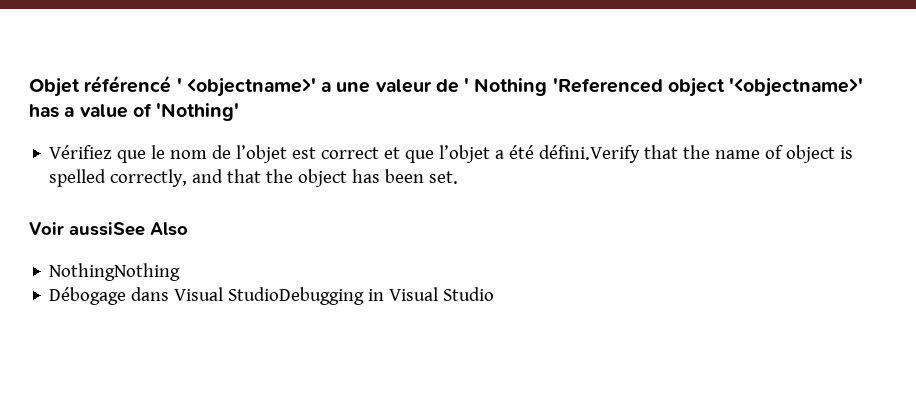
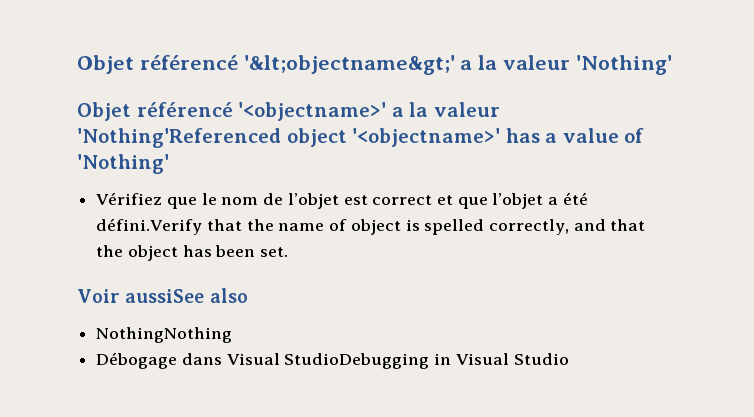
- Objet référencé ' <objectname>' a une valeur de ' Nothing 'Referenced object '<objectname>' has a value of 'Nothing'
+ Objet référencé '&lt;objectname&gt;' a la valeur 'Nothing'
+ Objet référencé '<objectname>' a la valeur 'Nothing'Referenced object '<objectname>' has a value of 'Nothing'
- Voir aussiSee Also
+ Voir aussiSee also

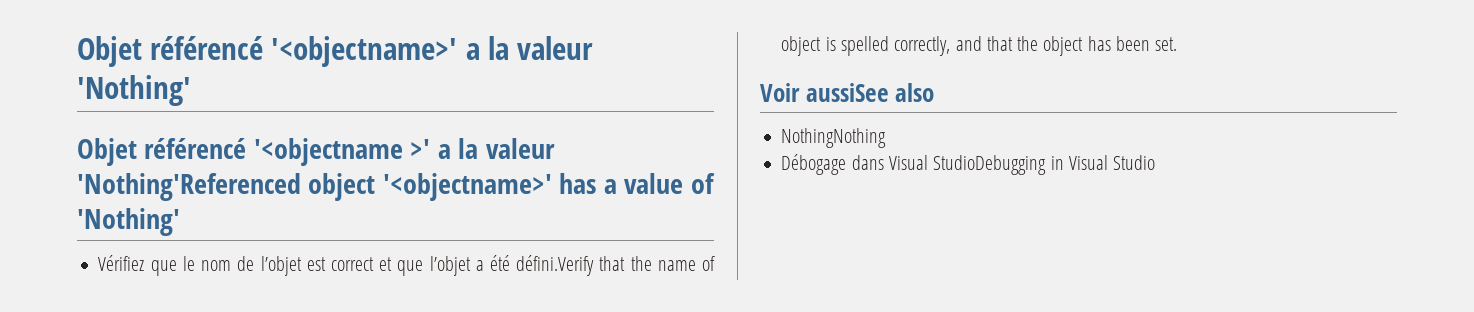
- Objet référencé '&lt;objectname&gt;' a la valeur 'Nothing'
+ Objet référencé '<objectname>' a la valeur 'Nothing'
- Objet référencé '<objectname>' a la valeur 'Nothing'Referenced object '<objectname>' has a value of 'Nothing'
+ Objet référencé '<objectname >' a la valeur 'Nothing'Referenced object '<objectname>' has a value of 'Nothing'

